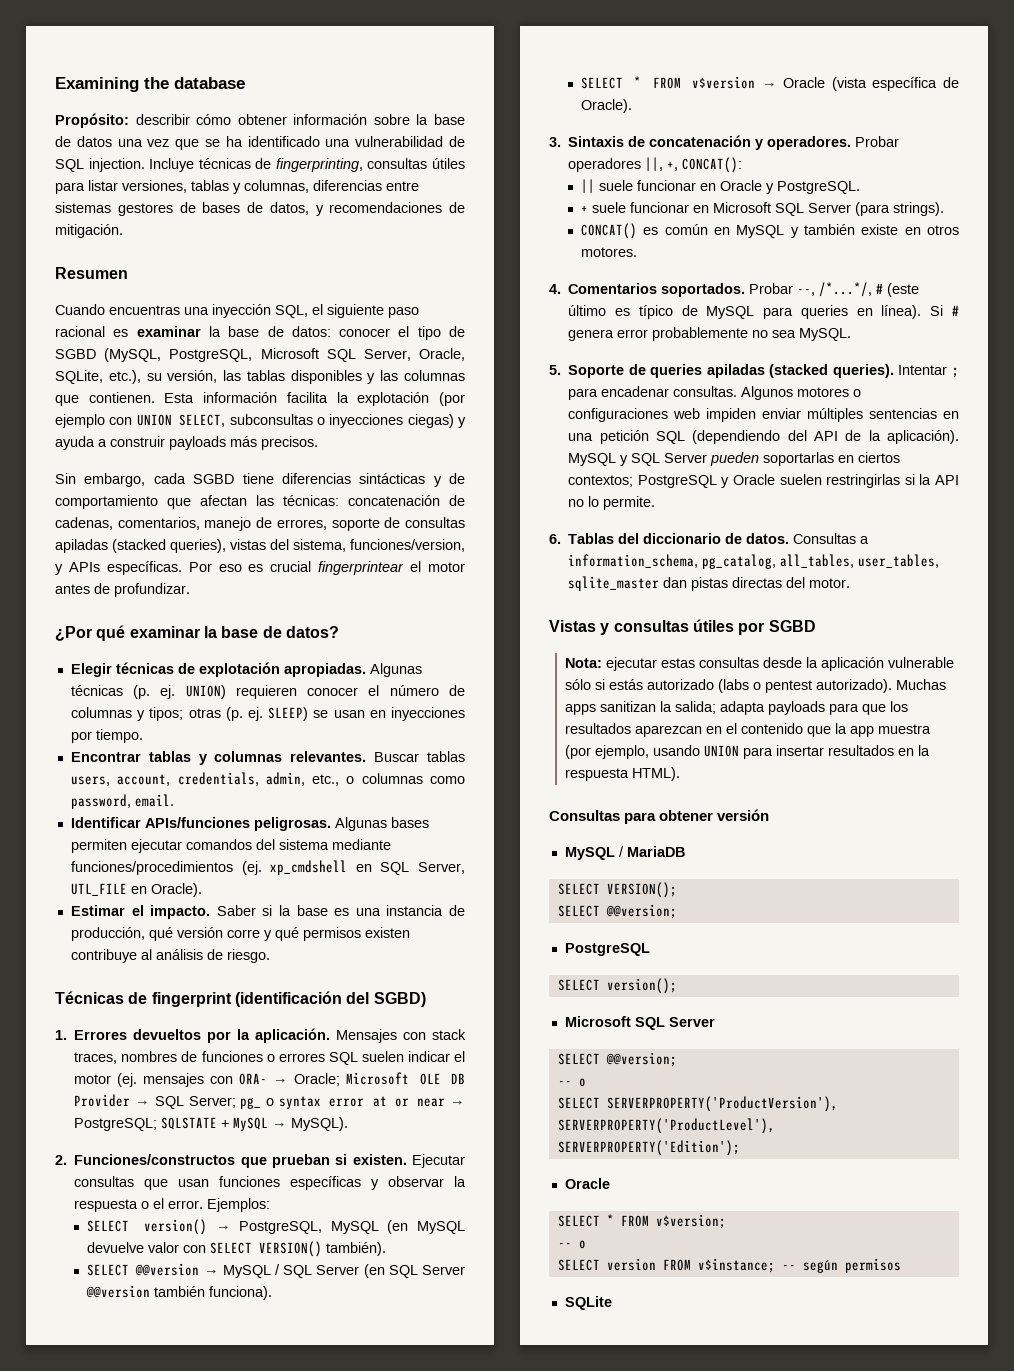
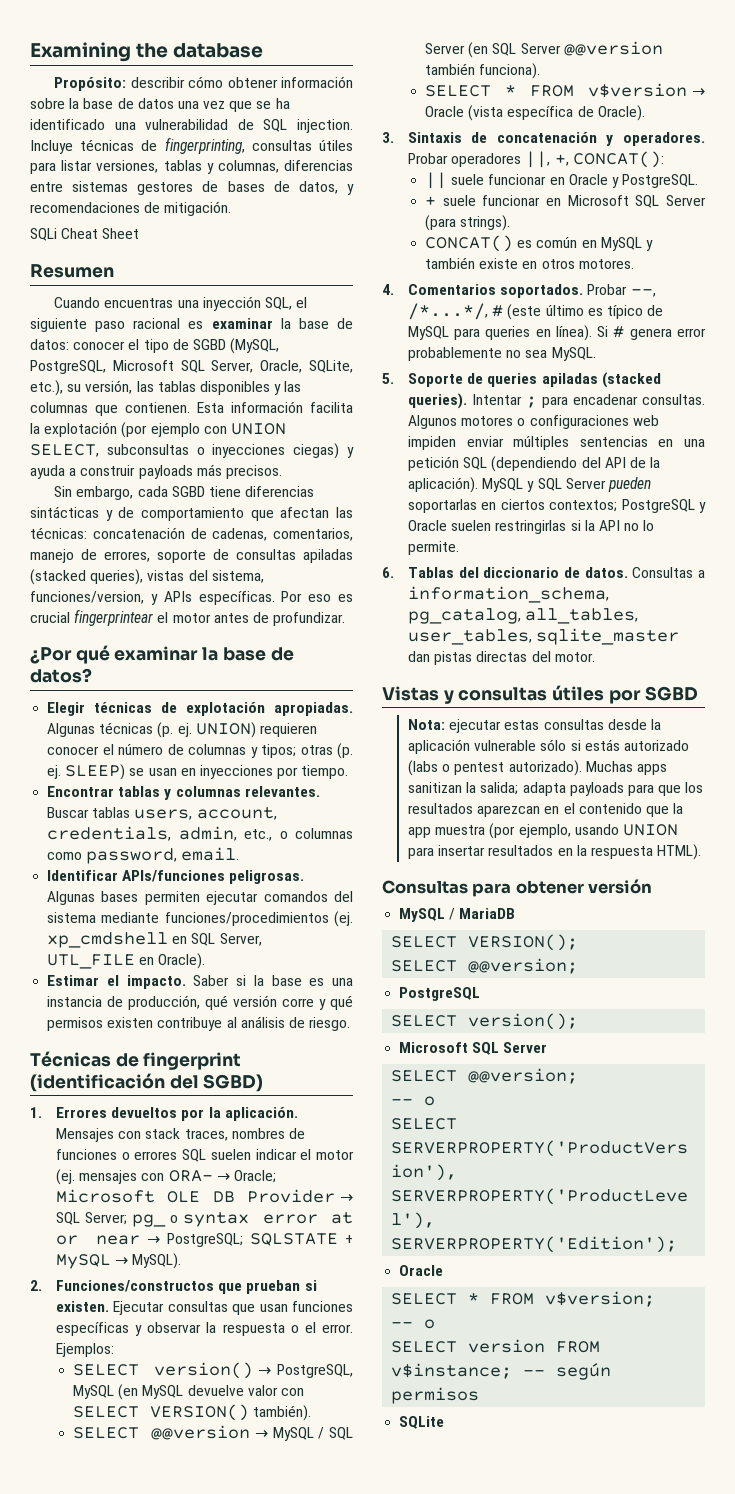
+ SQLi Cheat Sheet

